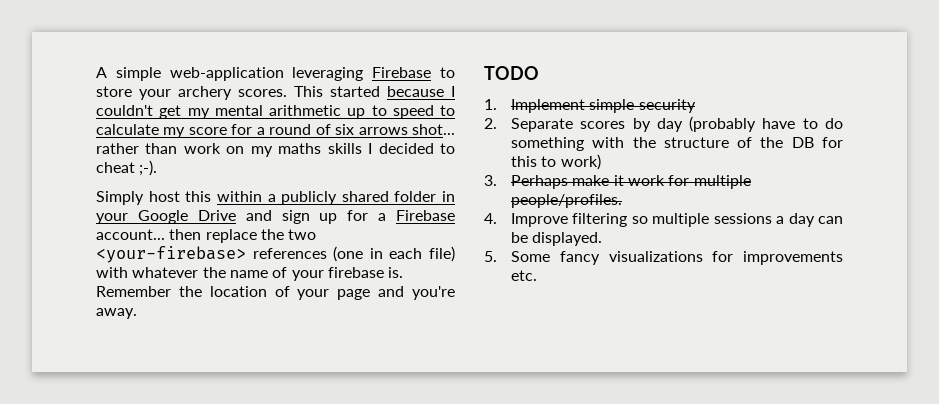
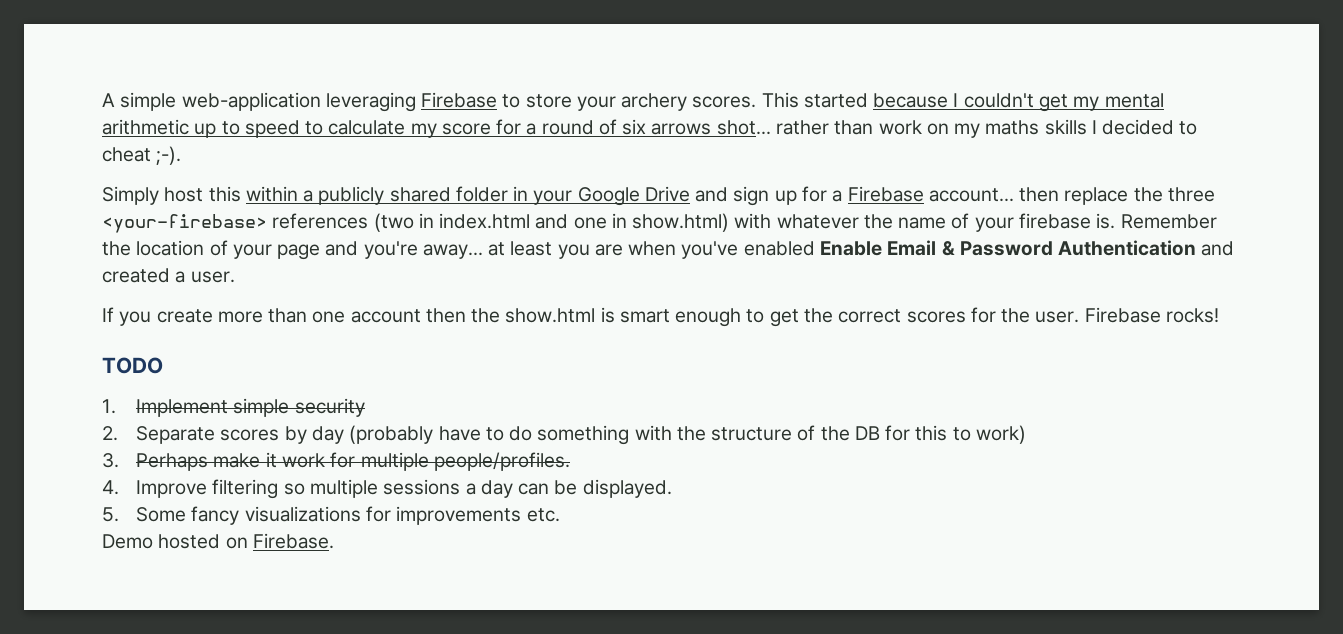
- Simply host this within a publicly shared folder in your Google Drive and sign up for a Firebase account... then replace the two <your-firebase> references (one in each file) with whatever the name of your firebase is.
+ Simply host this within a publicly shared folder in your Google Drive and sign up for a Firebase account... then replace the three <your-firebase> references (two in index.html and one in show.html) with whatever the name of your firebase is.
- Remember the location of your page and you're away.
+ Remember the location of your page and you're away... at least you are when you've enabled Enable Email & Password Authentication and created a user.
+ If you create more than one account then the show.html is smart enough to get the correct scores for the user. Firebase rocks!
+ Demo hosted on Firebase.

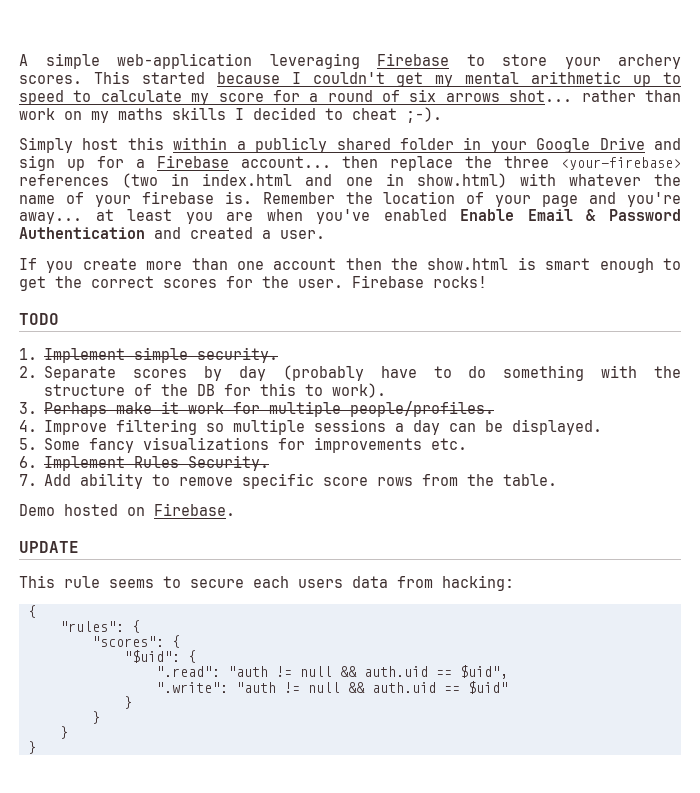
- 1. Implement simple security
+ 1. Implement simple security.
- 2. Separate scores by day (probably have to do something with the structure of the DB for this to work)
+ 2. Separate scores by day (probably have to do something with the structure of the DB for this to work).
+ 6. Implement Rules Security.
+ 7. Add ability to remove specific score rows from the table.
  Demo hosted on Firebase.
+ UPDATE
+ This rule seems to secure each users data from hacking:
+ {
+ "rules": {
+ "scores": {
+ "$uid": {
+ ".read": "auth != null && auth.uid == $uid",
+ ".write": "auth != null && auth.uid == $uid"
+ }
+ }
+ }
+ }

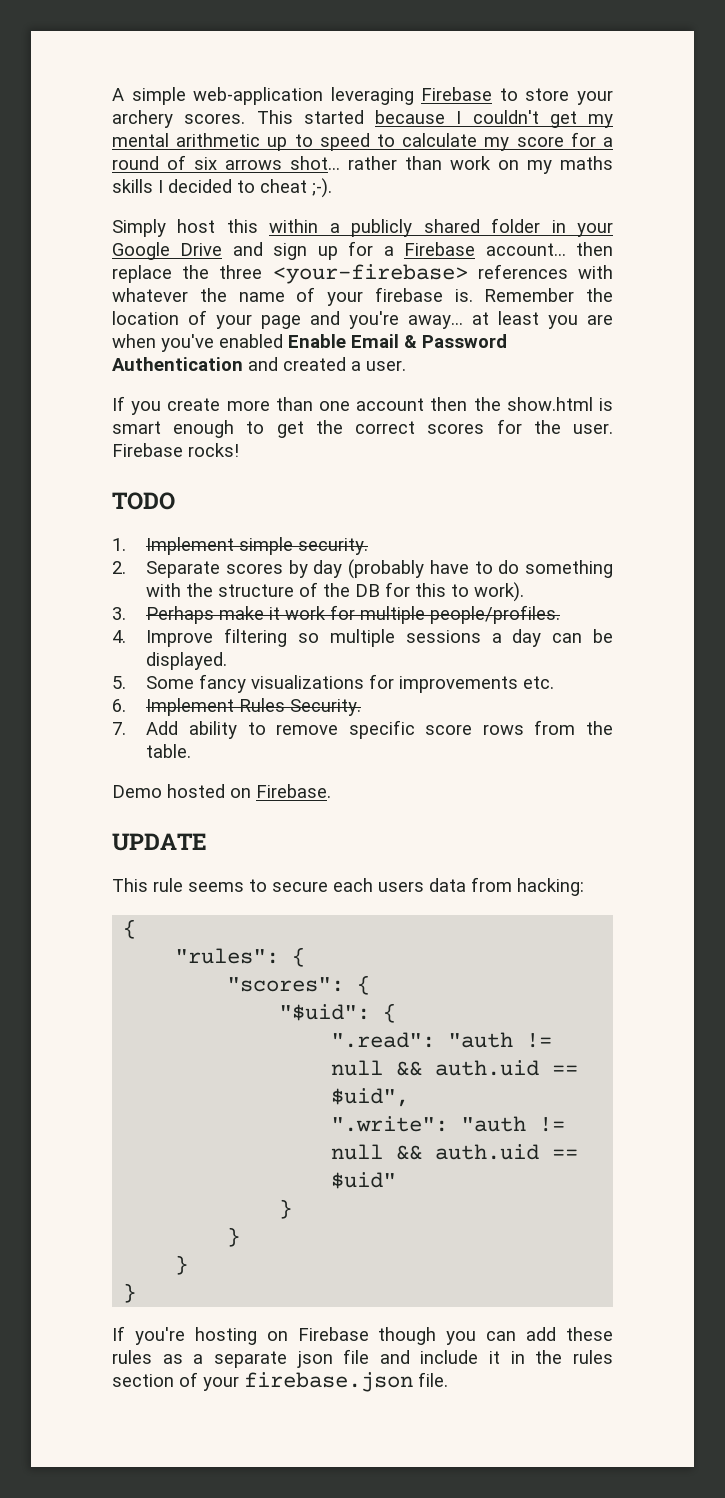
- Simply host this within a publicly shared folder in your Google Drive and sign up for a Firebase account... then replace the three <your-firebase> references (two in index.html and one in show.html) with whatever the name of your firebase is.
+ Simply host this within a publicly shared folder in your Google Drive and sign up for a Firebase account... then replace the three <your-firebase> references with whatever the name of your firebase is.
+ If you're hosting on Firebase though you can add these rules as a separate json file and include it in the rules section of your firebase.json file.

